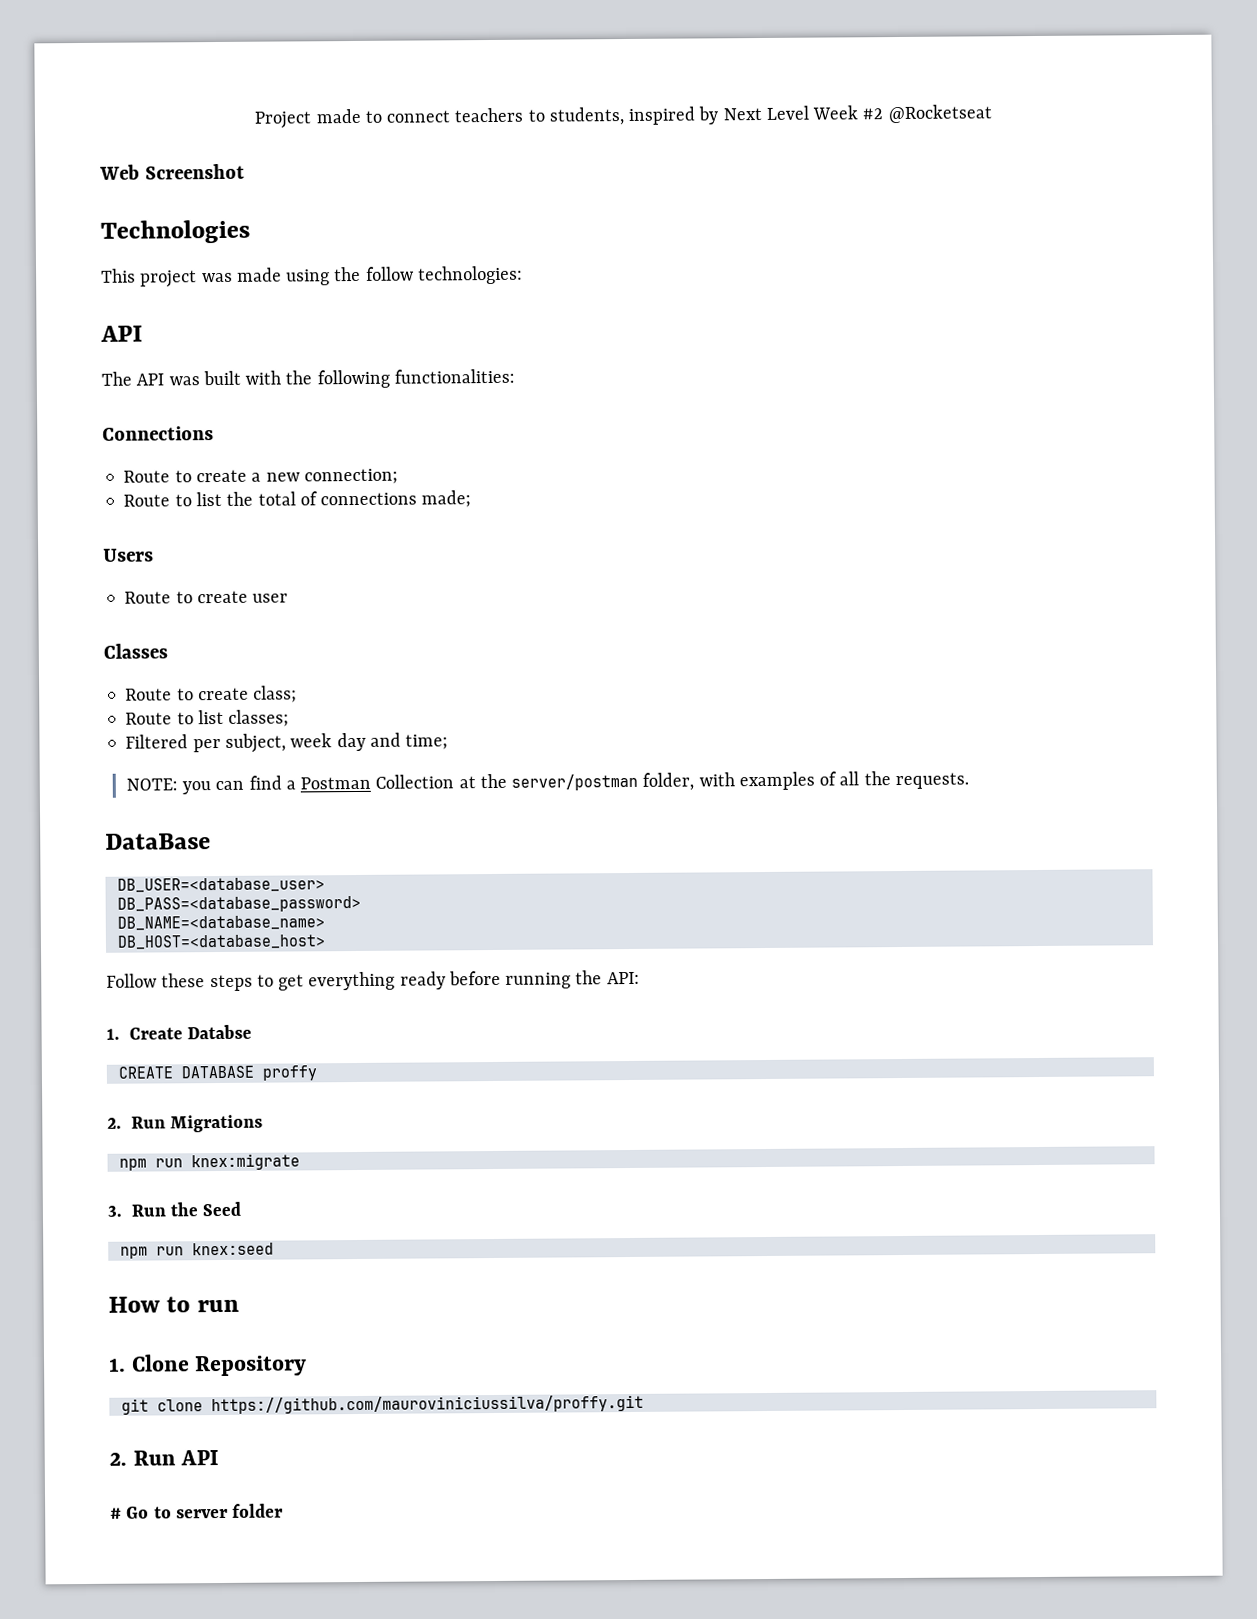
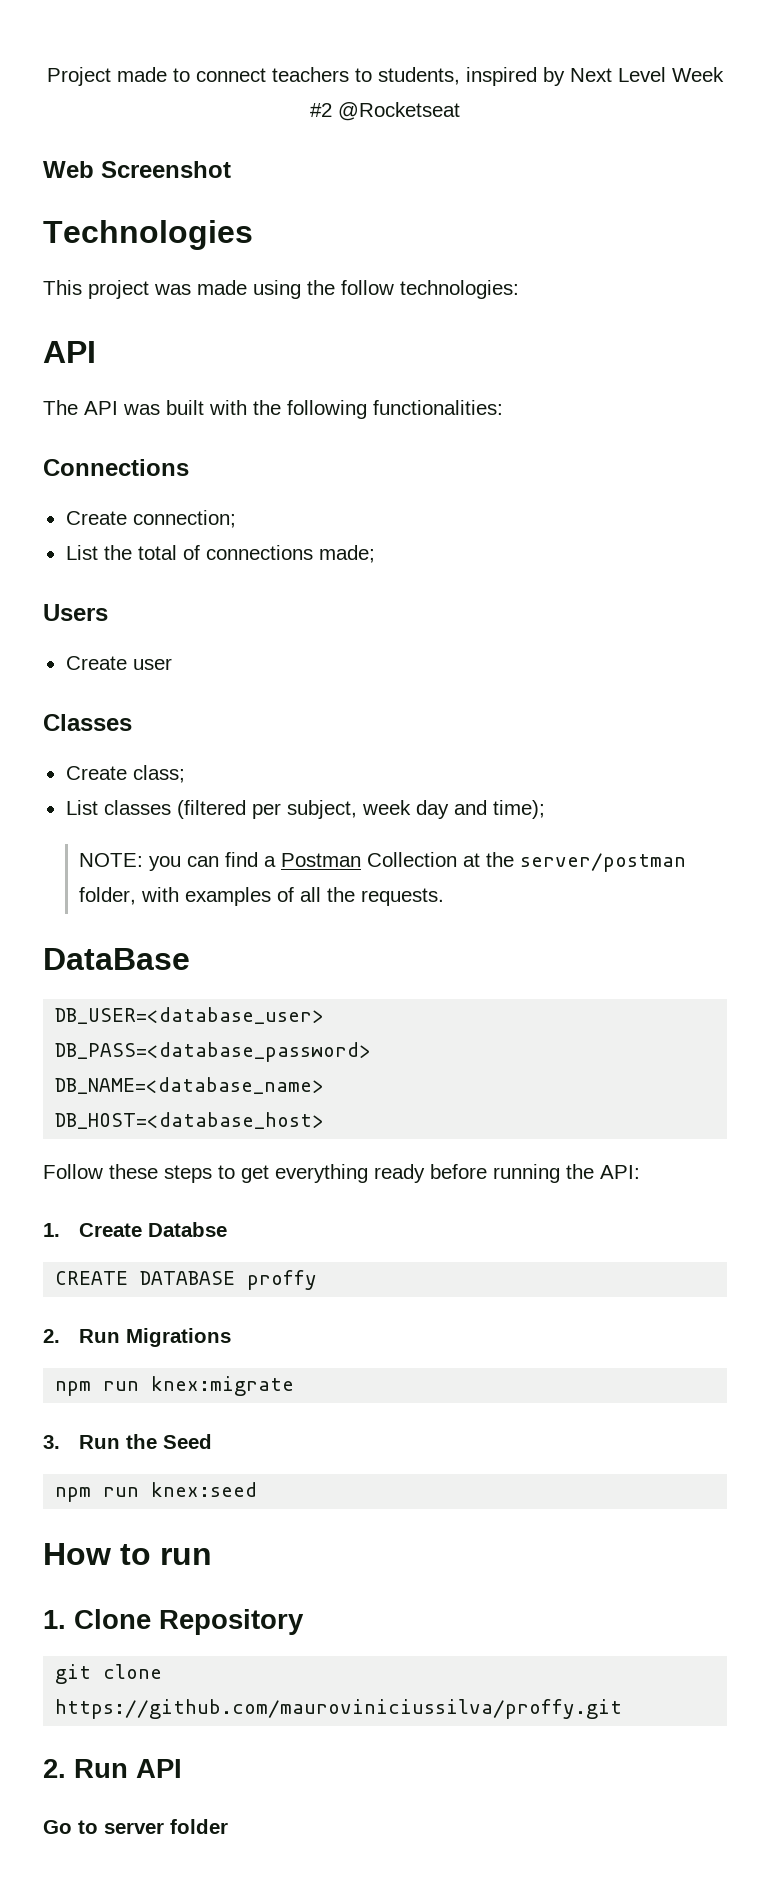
- Route to create a new connection;
- Route to list the total of connections made;
+ Create connection;
+ List the total of connections made;
- Route to create user
+ Create user
- Route to create class;
- Route to list classes;
- Filtered per subject, week day and time;
+ Create class;
+ List classes (filtered per subject, week day and time);
- # Go to server folder
+ Go to server folder

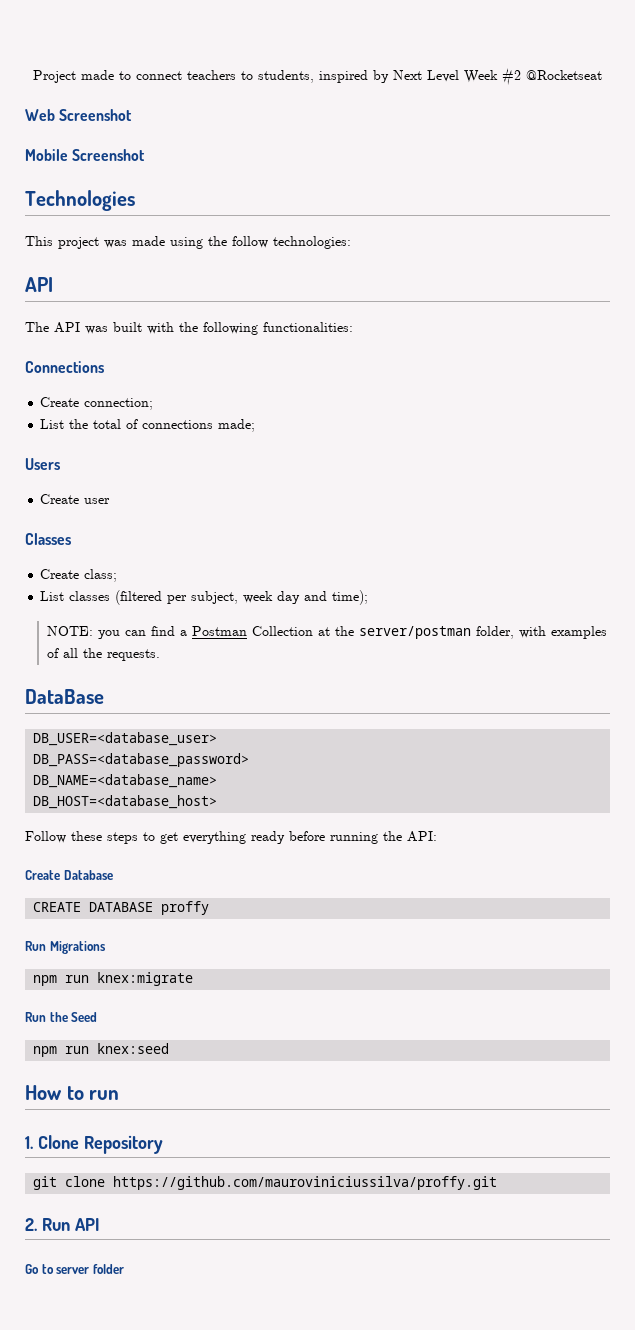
+ Mobile Screenshot
- 1. Create Databse
+ Create Database
- 2. Run Migrations
+ Run Migrations
- 3. Run the Seed
+ Run the Seed

